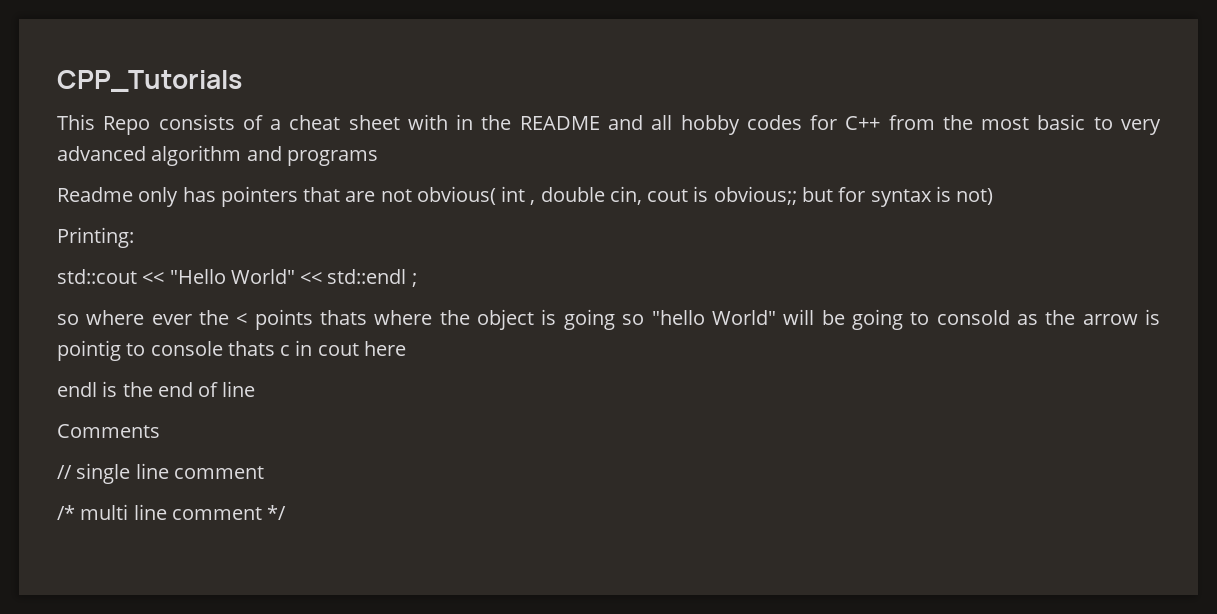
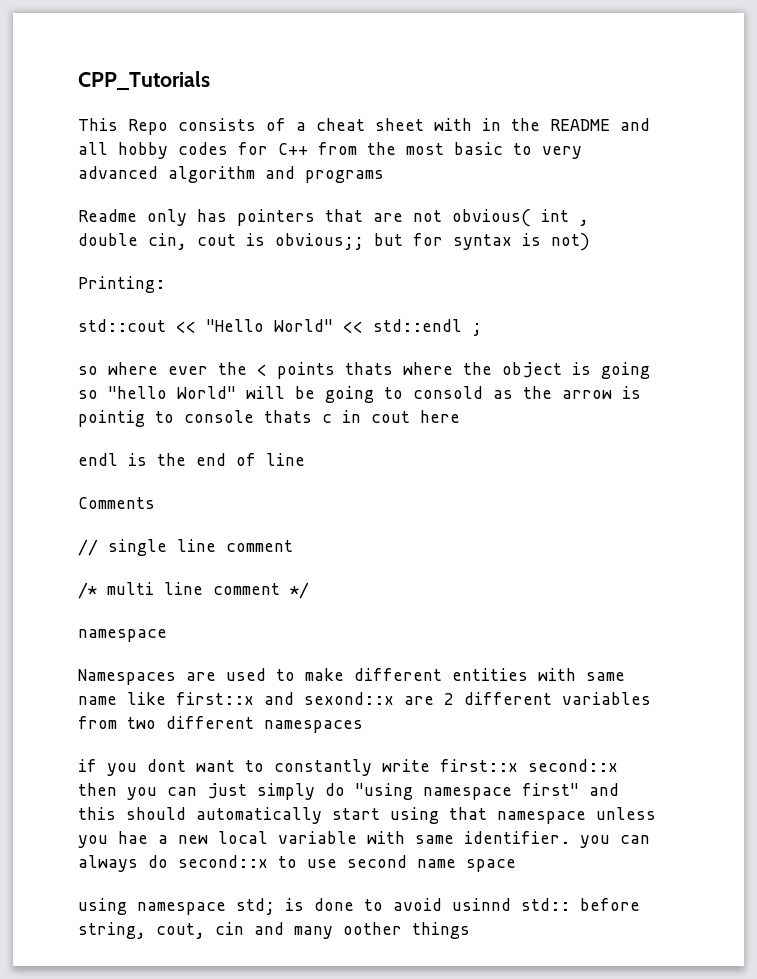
  /* multi line comment */
+ namespace
+ Namespaces are used to make different entities with same name like first::x and sexond::x are 2 different variables from two different namespaces
+ if you dont want to constantly write first::x second::x then you can just simply do "using namespace first" and this should automatically start using that namespace unless you hae a new local variable with same identifier. you can always do second::x to use second name space
+ using namespace std; is done to avoid usinnd std:: before string, cout, cin and many oother things

